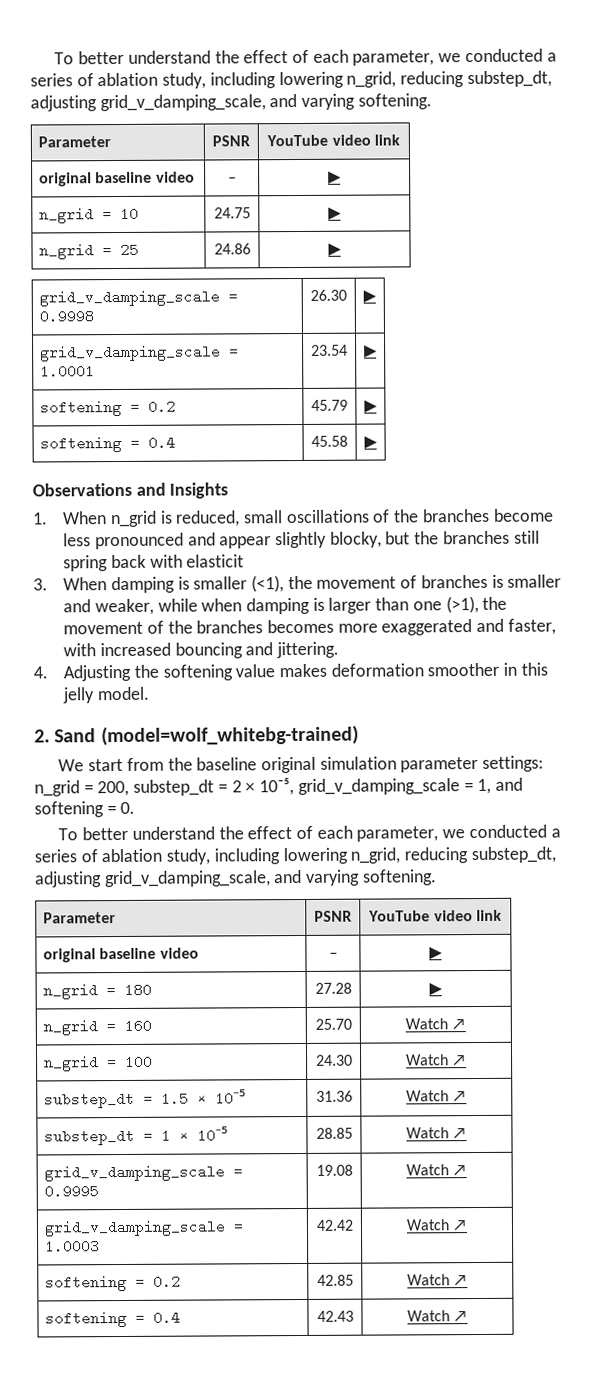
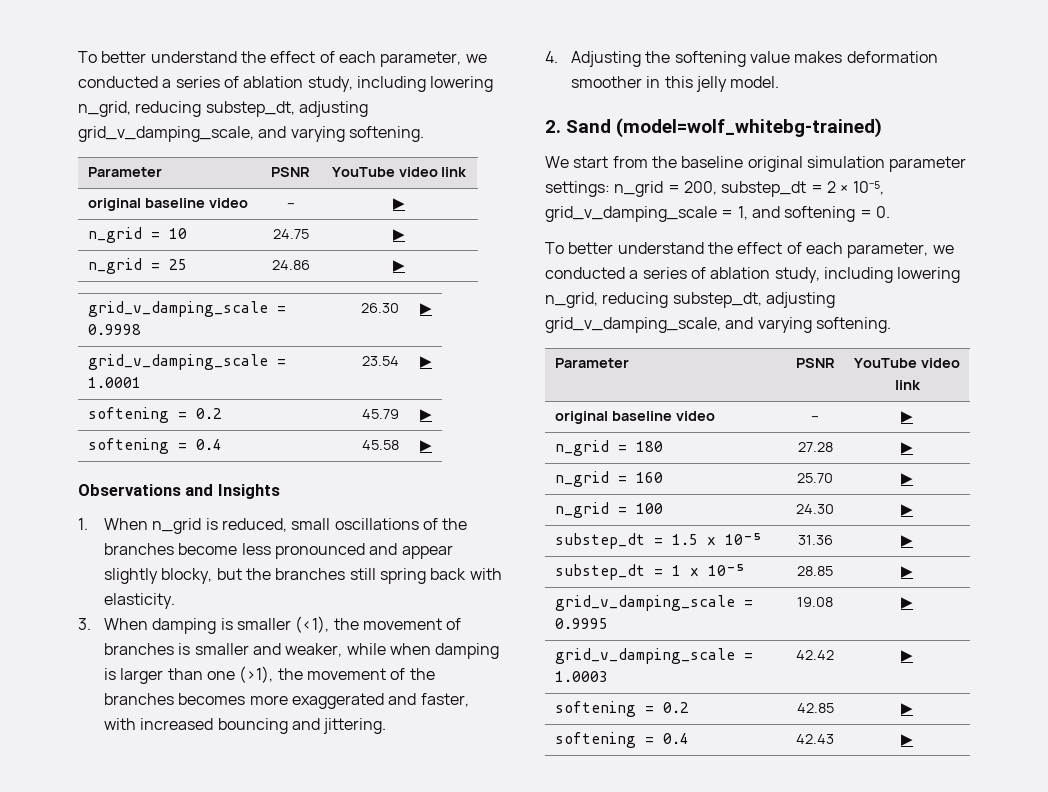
- 1. When n_grid is reduced, small oscillations of the branches become less pronounced and appear slightly blocky, but the branches still spring back with elasticit
+ 1. When n_grid is reduced, small oscillations of the branches become less pronounced and appear slightly blocky, but the branches still spring back with elasticity.
- n_grid = 160 | 25.70 | Watch ↗
+ n_grid = 160 | 25.70 | ▶
- n_grid = 100 | 24.30 | Watch ↗
+ n_grid = 100 | 24.30 | ▶
- substep_dt = 1.5 × 10⁻⁵ | 31.36 | Watch ↗
+ substep_dt = 1.5 × 10⁻⁵ | 31.36 | ▶
- substep_dt = 1 × 10⁻⁵ | 28.85 | Watch ↗
+ substep_dt = 1 × 10⁻⁵ | 28.85 | ▶
- grid_v_damping_scale = 0.9995 | 19.08 | Watch ↗
+ grid_v_damping_scale = 0.9995 | 19.08 | ▶
- grid_v_damping_scale = 1.0003 | 42.42 | Watch ↗
+ grid_v_damping_scale = 1.0003 | 42.42 | ▶
- softening = 0.2 | 42.85 | Watch ↗
+ softening = 0.2 | 42.85 | ▶
- softening = 0.4 | 42.43 | Watch ↗
+ softening = 0.4 | 42.43 | ▶

